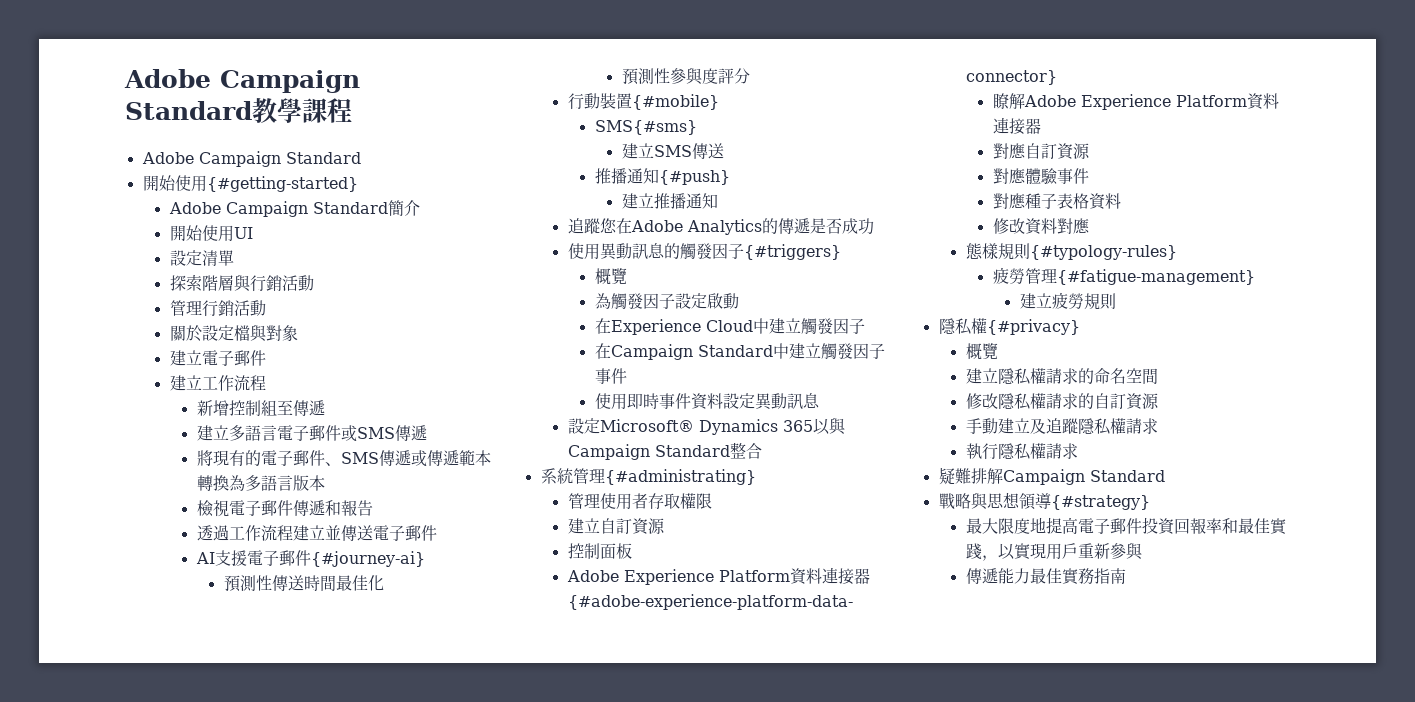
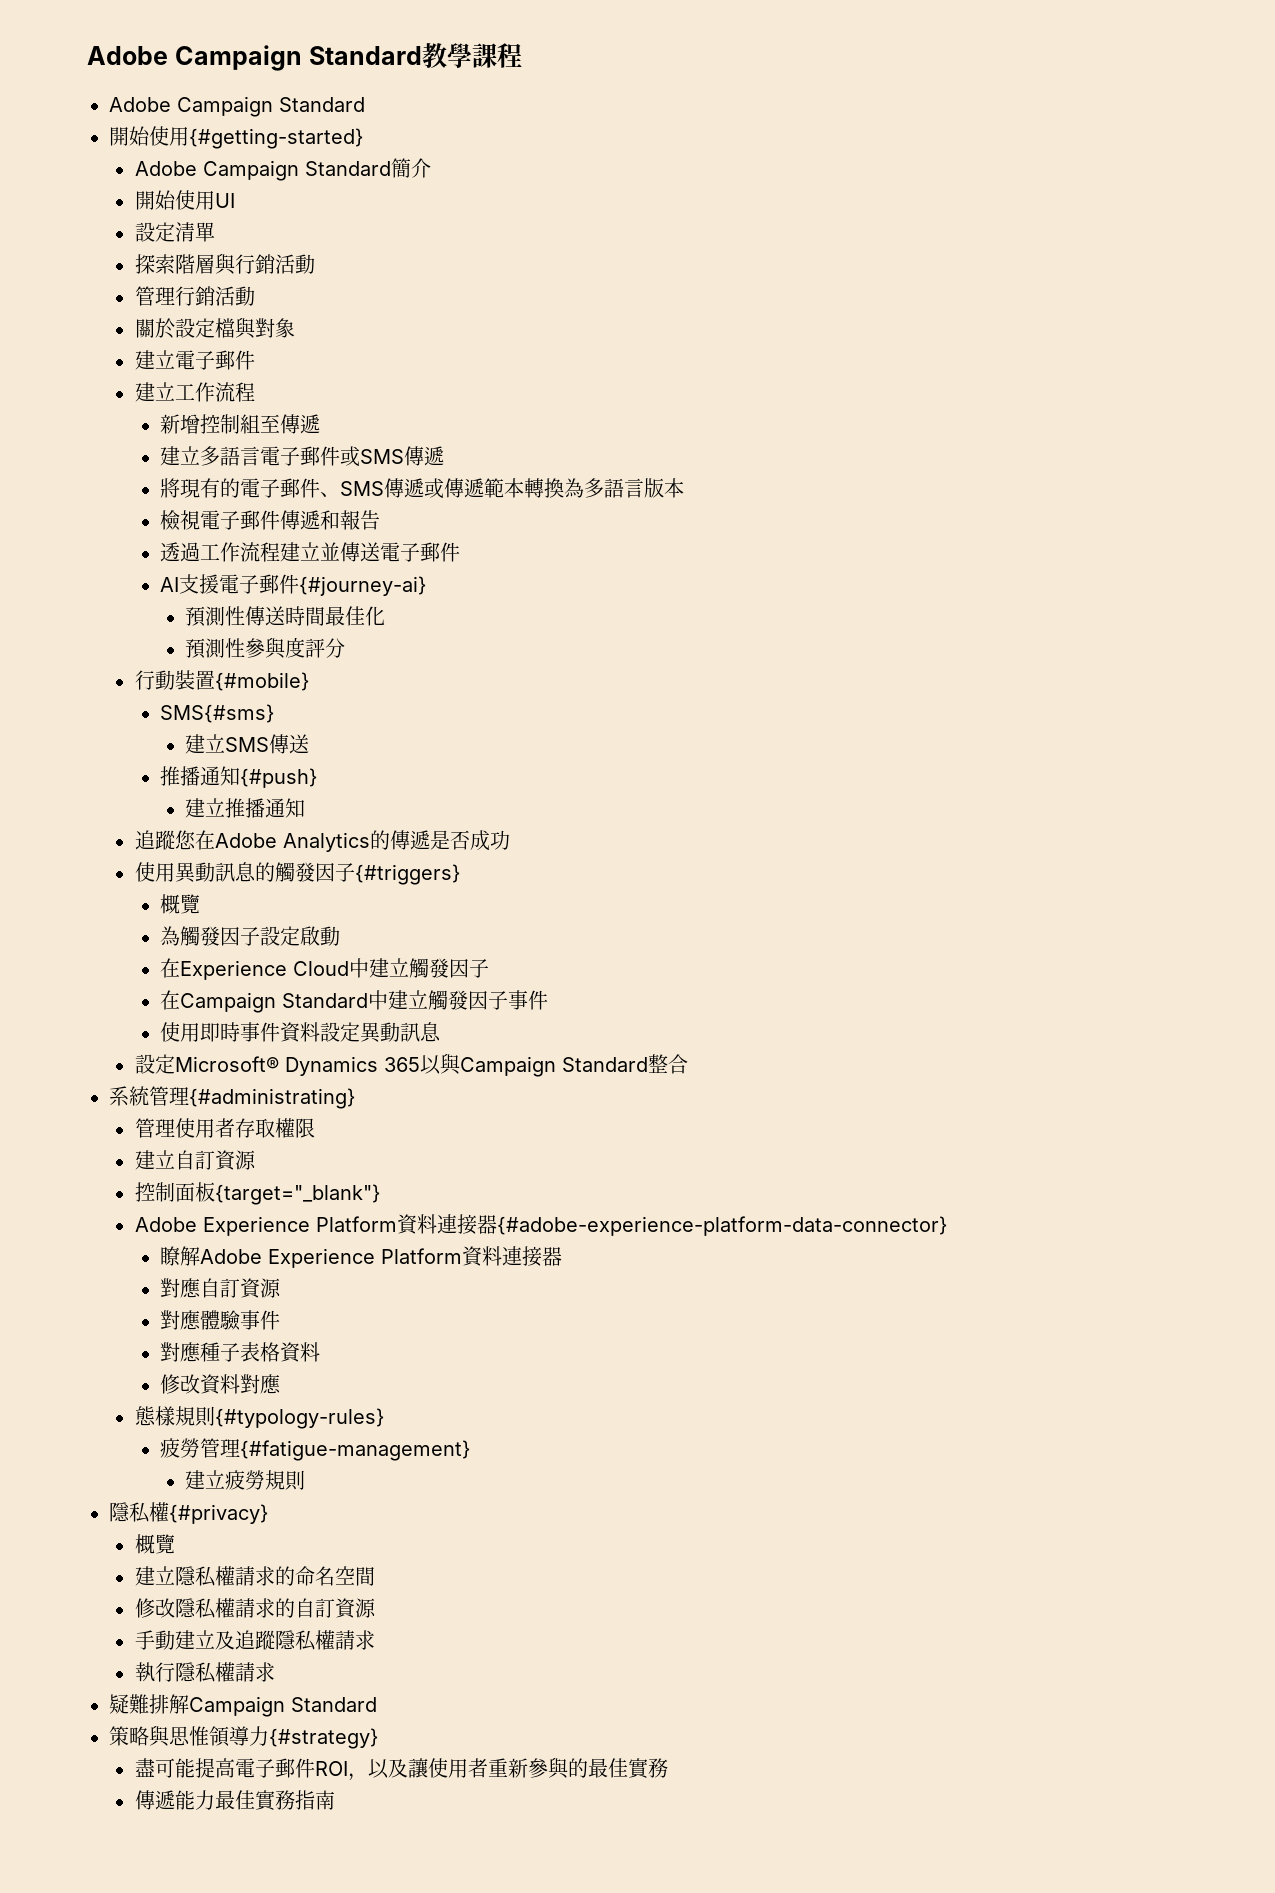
- 控制面板
+ 控制面板{target="_blank"}
- 戰略與思想領導{#strategy}
+ 策略與思惟領導力{#strategy}
- 最大限度地提高電子郵件投資回報率和最佳實踐，以實現用戶重新參與
+ 盡可能提高電子郵件ROI，以及讓使用者重新參與的最佳實務

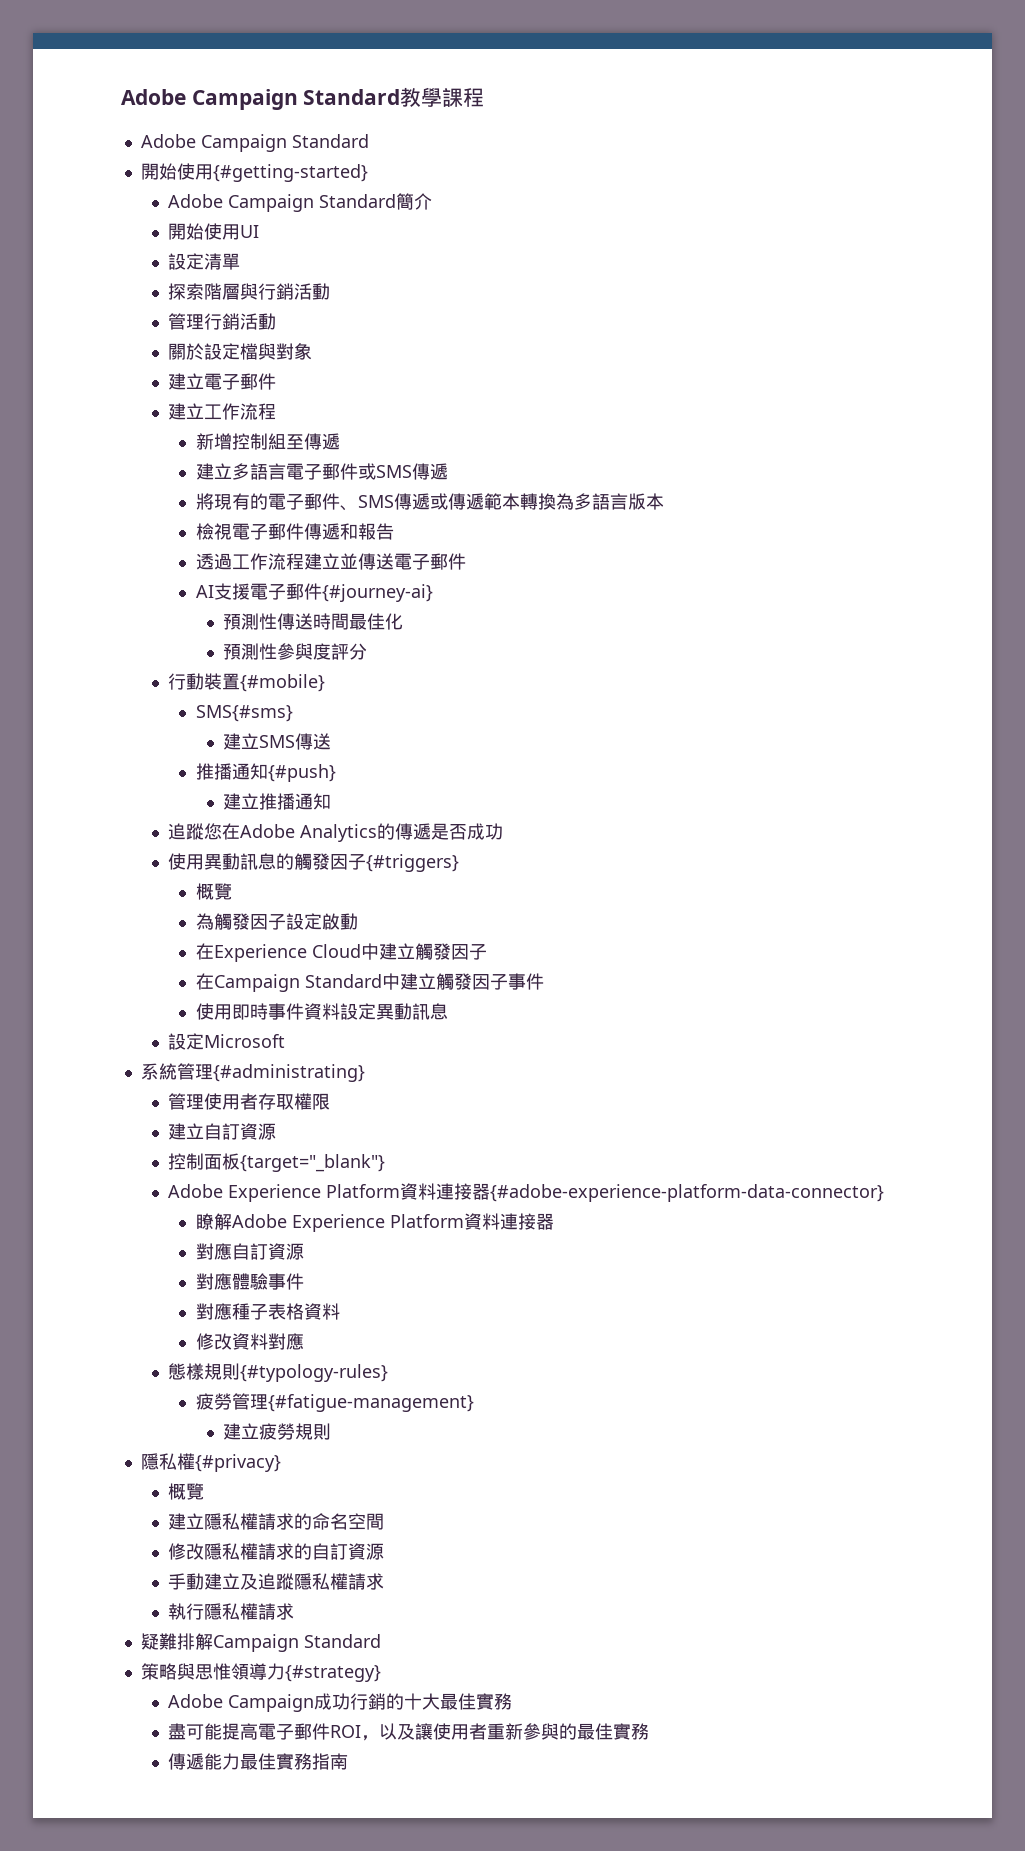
- 設定Microsoft® Dynamics 365以與Campaign Standard整合
+ 設定Microsoft
+ Adobe Campaign成功行銷的十大最佳實務

